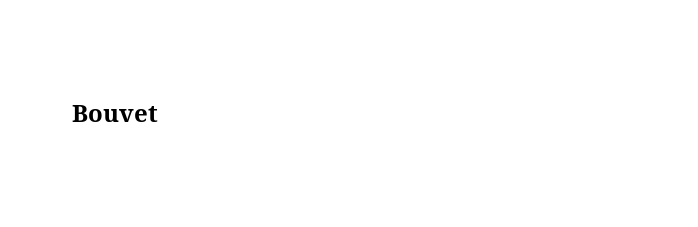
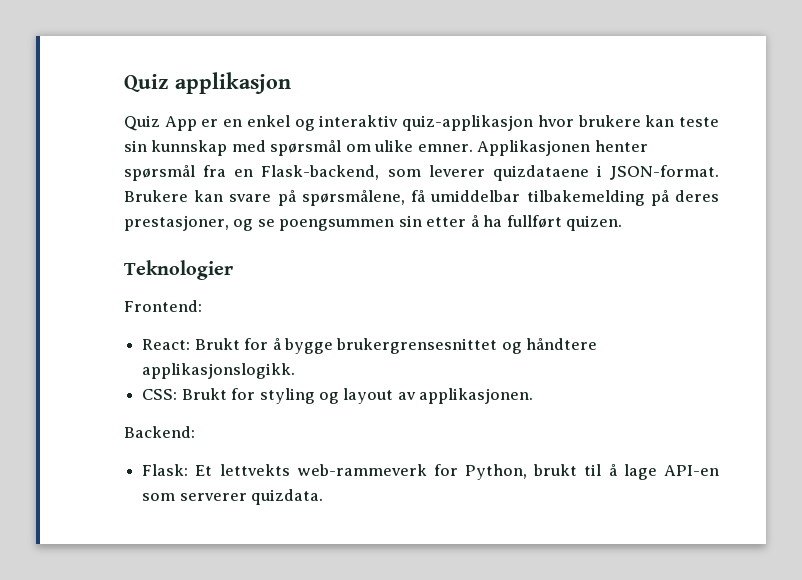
- Bouvet
+ Quiz applikasjon
+ Quiz App er en enkel og interaktiv quiz-applikasjon hvor brukere kan teste sin kunnskap med spørsmål om ulike emner. Applikasjonen henter spørsmål fra en Flask-backend, som leverer quizdataene i JSON-format. Brukere kan svare på spørsmålene, få umiddelbar tilbakemelding på deres prestasjoner, og se poengsummen sin etter å ha fullført quizen.
+ Teknologier
+ Frontend:
+ React: Brukt for å bygge brukergrensesnittet og håndtere applikasjonslogikk.
+ CSS: Brukt for styling og layout av applikasjonen.
+ Backend:
+ Flask: Et lettvekts web-rammeverk for Python, brukt til å lage API-en som serverer quizdata.

